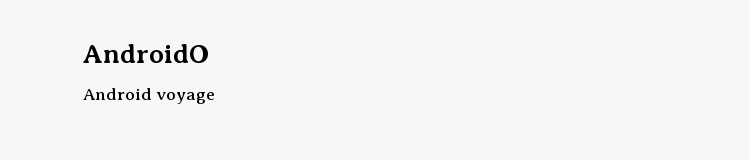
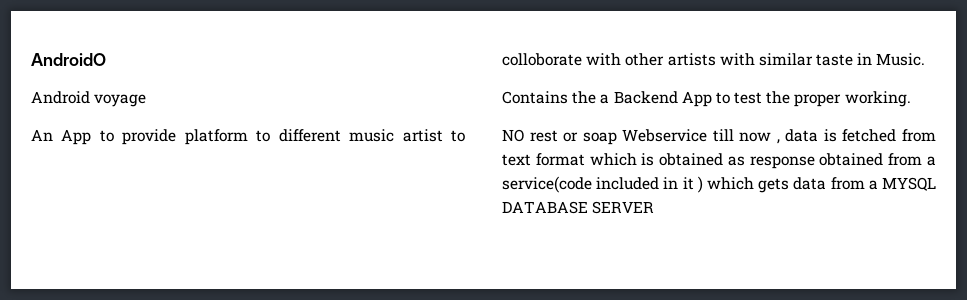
+ An App to provide platform to different music artist to colloborate with other artists with similar taste in Music.
+ Contains the a Backend App to test the proper working.
+ NO rest or soap Webservice till now , data is fetched from text format which is obtained as response obtained from a service(code included in it ) which gets data from a MYSQL DATABASE SERVER

